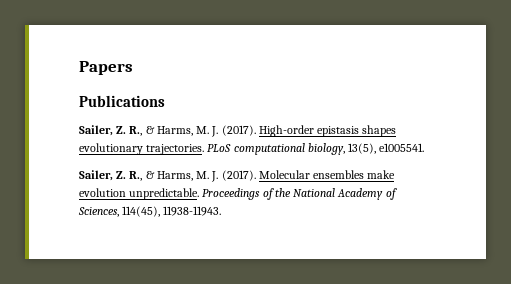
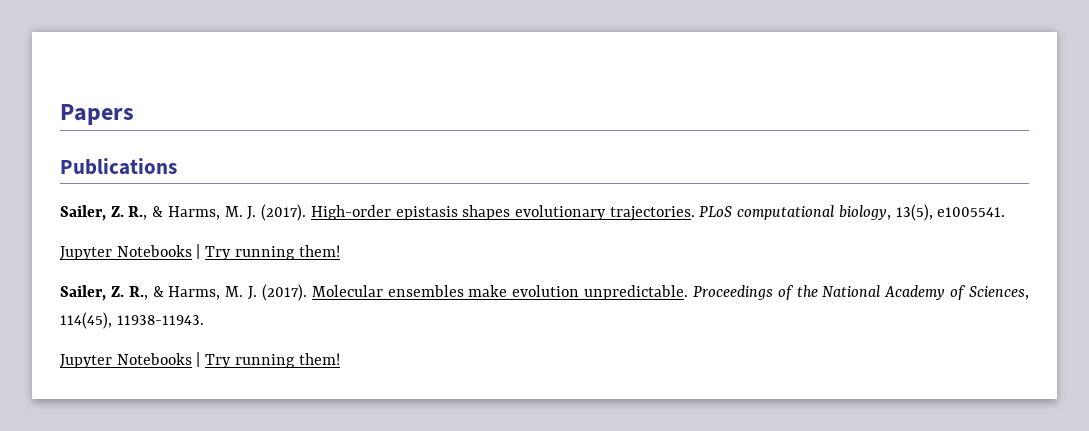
  PLoS computational biology, 13(5), e1005541.
+ Jupyter Notebooks | Try running them!
  Proceedings of the National Academy of Sciences, 114(45), 11938-11943.
+ Jupyter Notebooks | Try running them!

